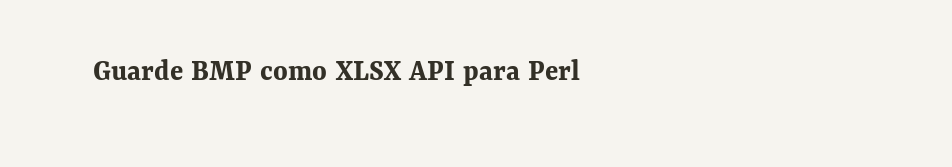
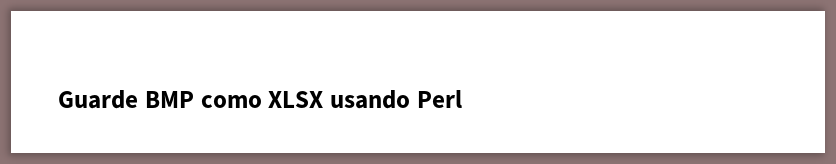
- Guarde BMP como XLSX API para Perl
+ Guarde BMP como XLSX usando Perl

